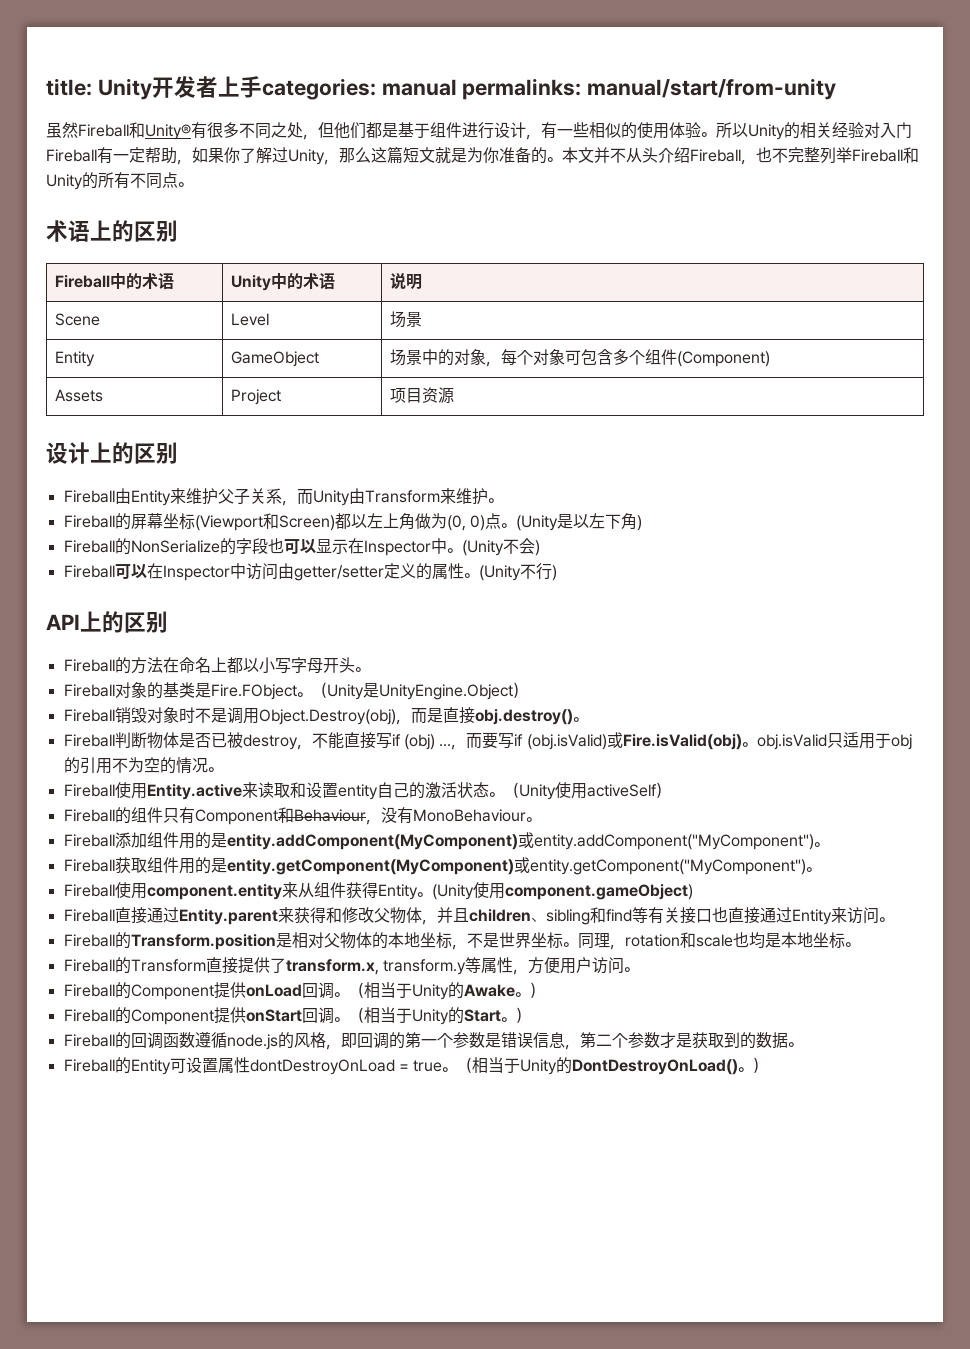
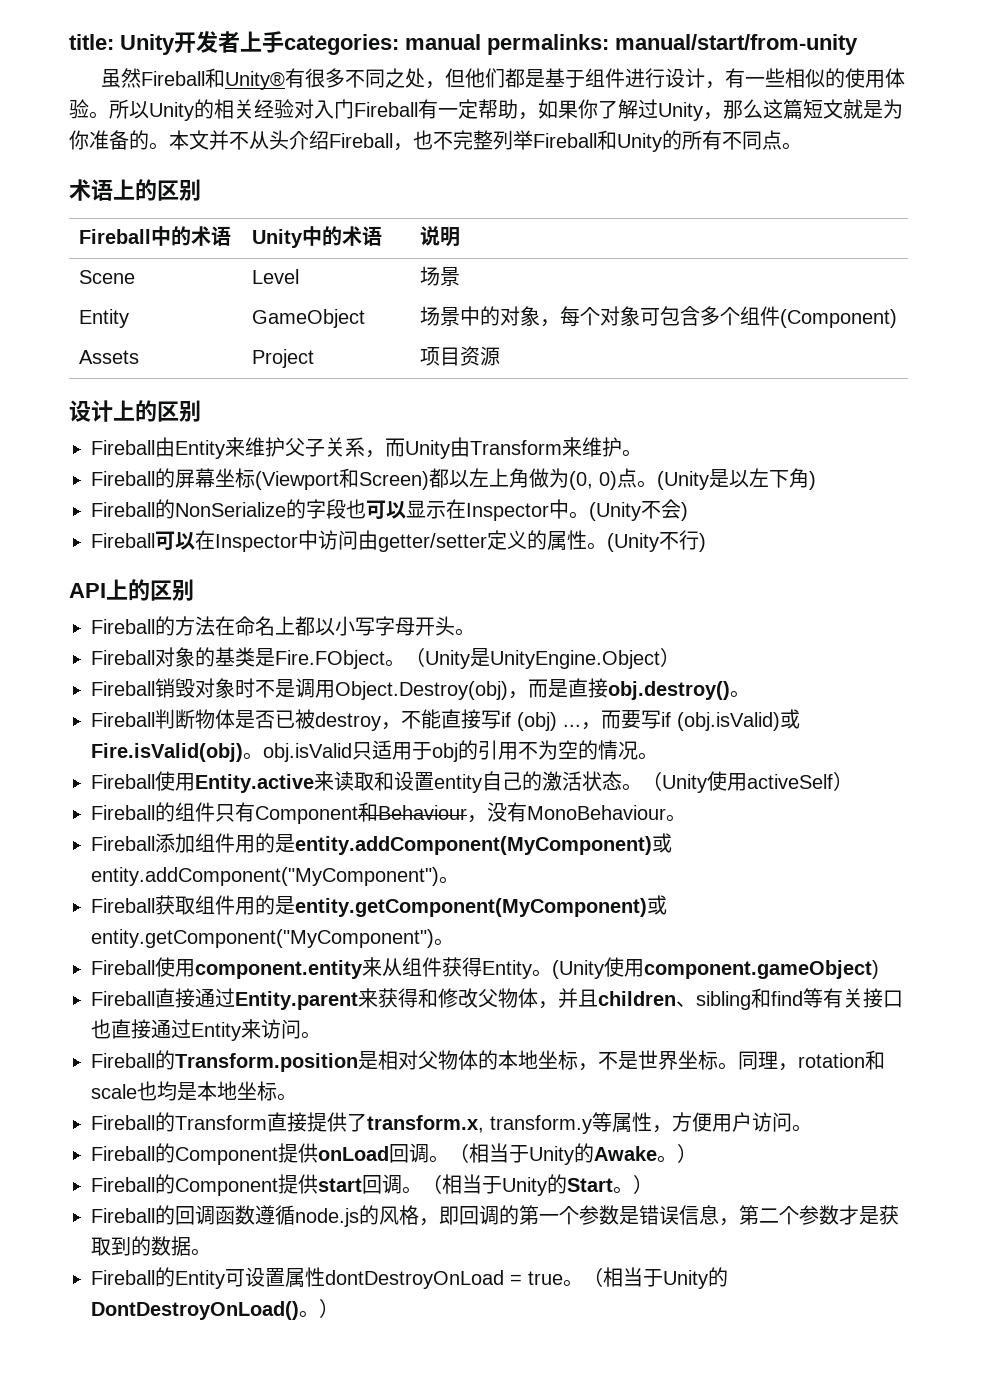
- Fireball的Component提供onStart回调。
+ Fireball的Component提供start回调。

